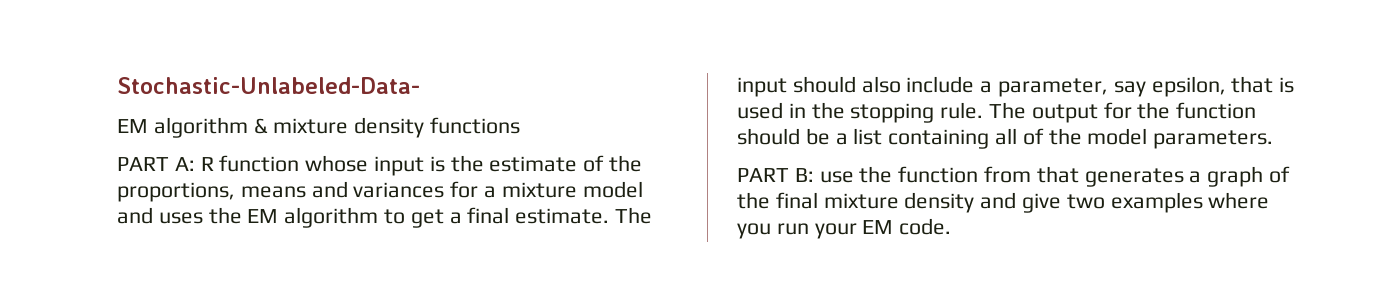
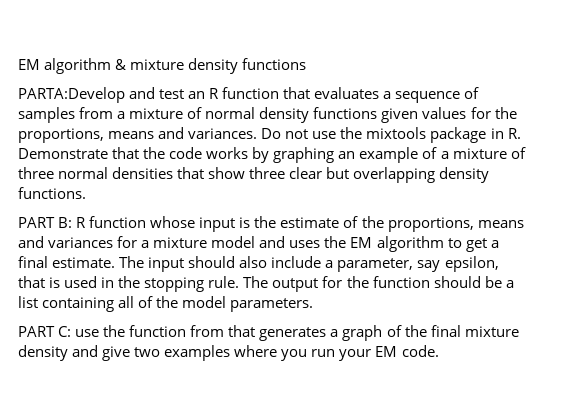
- Stochastic-Unlabeled-Data-
- PART A: R function whose input is the estimate of the proportions, means and variances for a mixture model and uses the EM algorithm to get a final estimate.
+ PARTA:Develop and test an R function that evaluates a sequence of samples from a mixture of normal density functions given values for the proportions, means and variances. Do not use the mixtools package in R. Demonstrate that the code works by graphing an example of a mixture of three normal densities that show three clear but overlapping density functions.
+ PART B: R function whose input is the estimate of the proportions, means and variances for a mixture model and uses the EM algorithm to get a final estimate.
- PART B: use the function from that generates a graph of the final mixture density and give two examples where you run your EM code.
+ PART C: use the function from that generates a graph of the final mixture density and give two examples where you run your EM code.

